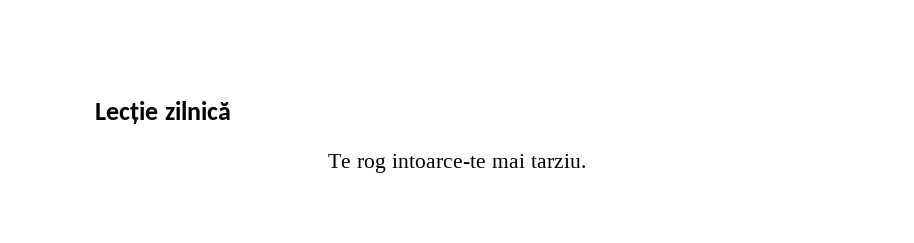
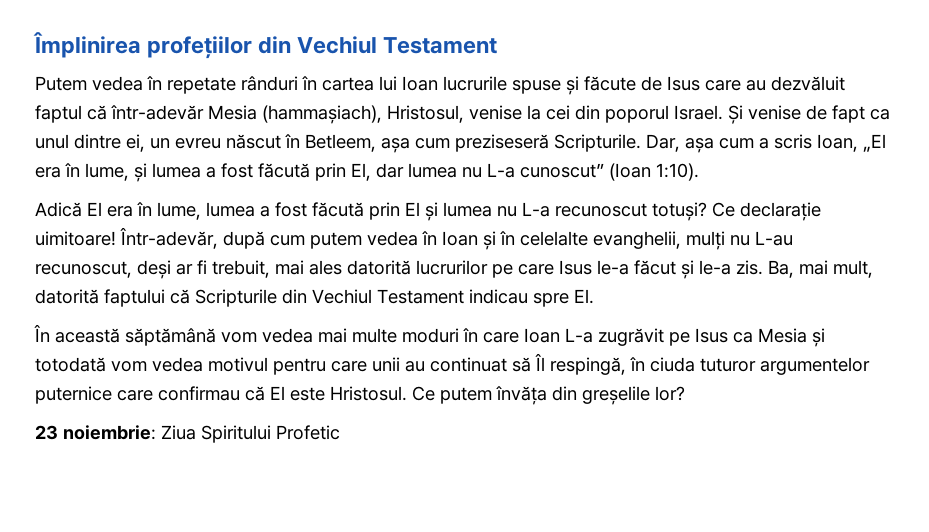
- Lecție zilnică
- Te rog intoarce-te mai tarziu.
+ Împlinirea profețiilor din Vechiul Testament
+ Putem vedea în repetate rânduri în cartea lui Ioan lucrurile spuse și făcute de Isus care au dezvăluit faptul că într-adevăr Mesia (hammașiach), Hristosul, venise la cei din poporul Israel. Și venise de fapt ca unul dintre ei, un evreu născut în Betleem, așa cum preziseseră Scripturile. Dar, așa cum a scris Ioan, „El era în lume, și lumea a fost făcută prin El, dar lumea nu L-a cunoscut” (Ioan 1:10).
+ Adică El era în lume, lumea a fost făcută prin El și lumea nu L-a recunoscut totuși? Ce declarație uimitoare! Într-adevăr, după cum putem vedea în Ioan și în celelalte evanghelii, mulți nu L-au recunoscut, deși ar fi trebuit, mai ales datorită lucrurilor pe care Isus le-a făcut și le-a zis. Ba, mai mult, datorită faptului că Scripturile din Vechiul Testament indicau spre El.
+ În această săptămână vom vedea mai multe moduri în care Ioan L-a zugrăvit pe Isus ca Mesia și totodată vom vedea motivul pentru care unii au continuat să Îl respingă, în ciuda tuturor argumentelor puternice care confirmau că El este Hristosul. Ce putem învăța din greșelile lor?
+ 23 noiembrie: Ziua Spiritului Profetic

